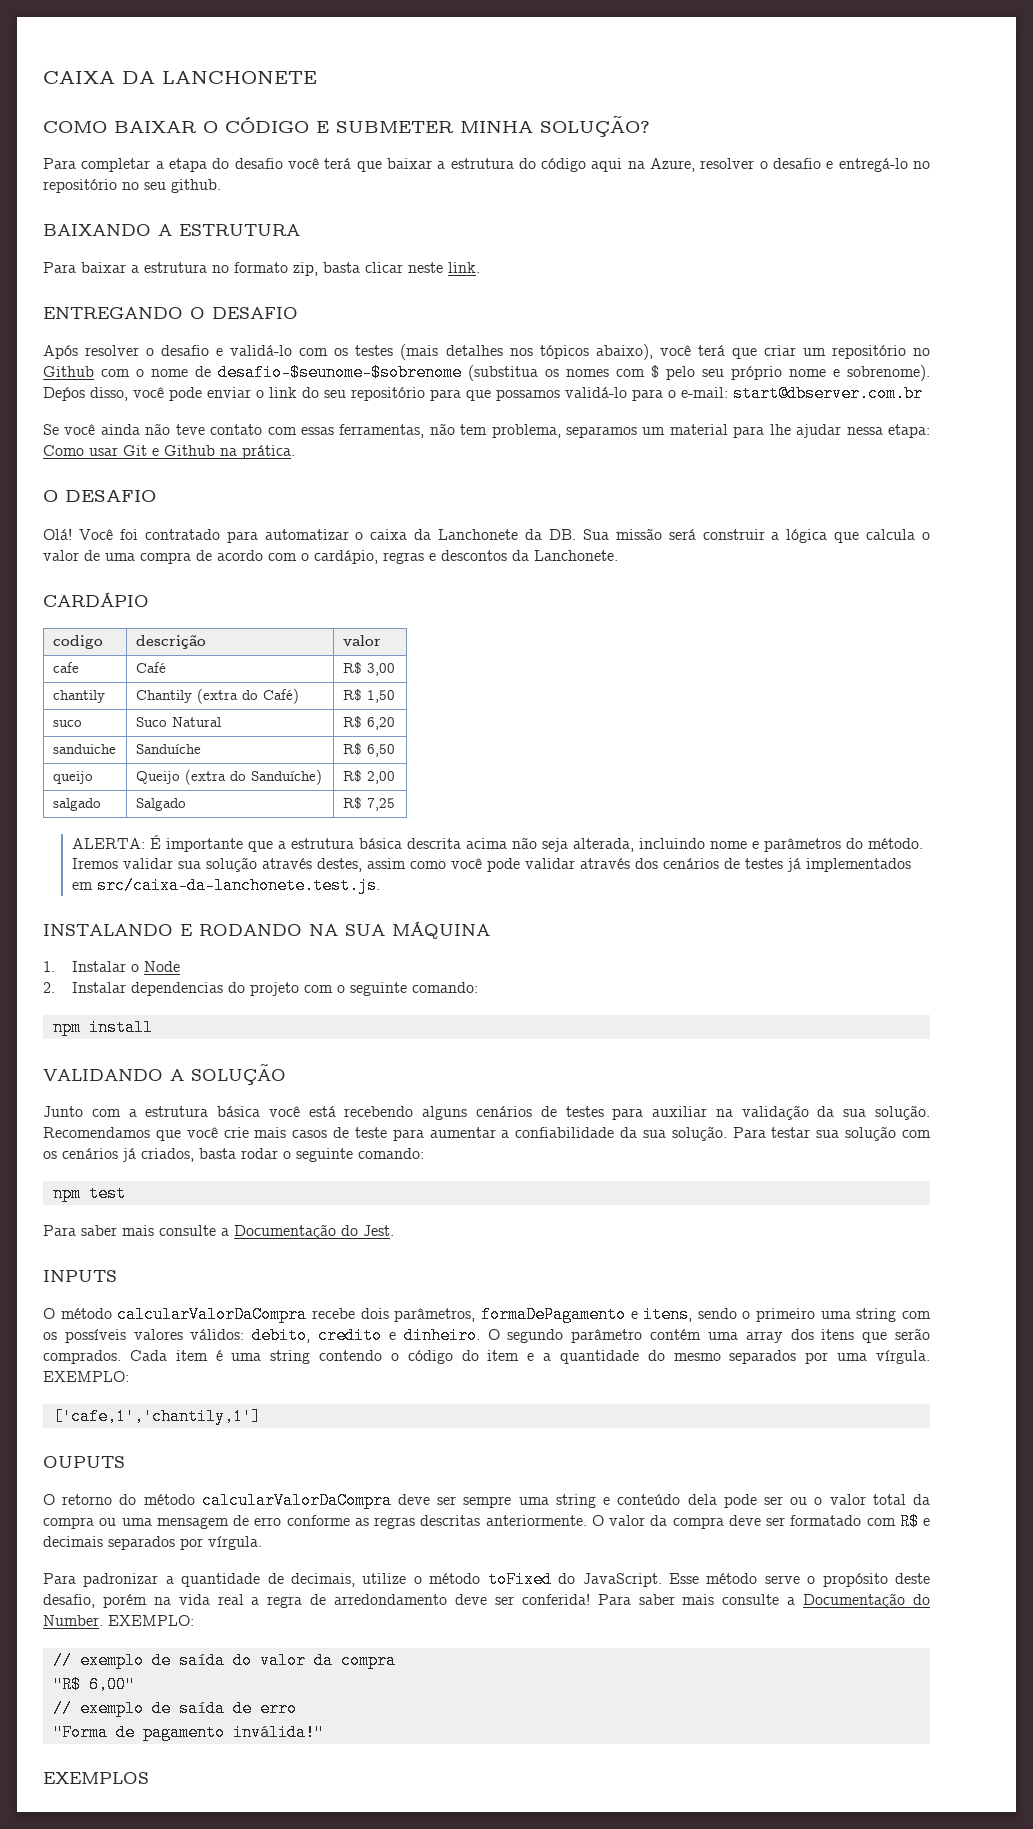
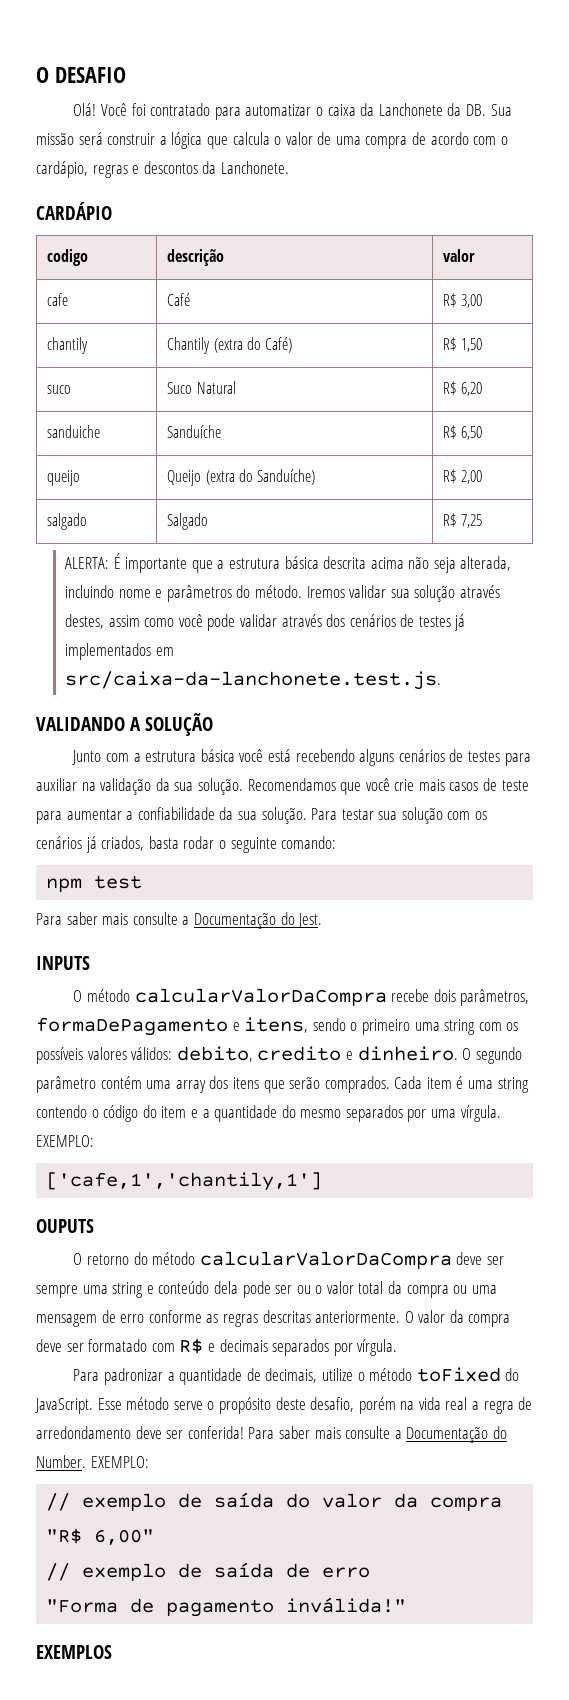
- CAIXA DA LANCHONETE
- COMO BAIXAR O CÓDIGO E SUBMETER MINHA SOLUÇÃO?
- Para completar a etapa do desafio você terá que baixar a estrutura do código aqui na Azure, resolver o desafio e entregá-lo no repositório no seu github.
- BAIXANDO A ESTRUTURA
- Para baixar a estrutura no formato zip, basta clicar neste link.
- ENTREGANDO O DESAFIO
- Após resolver o desafio e validá-lo com os testes (mais detalhes nos tópicos abaixo), você terá que criar um repositório no Github com o nome de desafio-$seunome-$sobrenome (substitua os nomes com $ pelo seu próprio nome e sobrenome). Deṕos disso, você pode enviar o link do seu repositório para que possamos validá-lo para o e-mail: start@dbserver.com.br
- Se você ainda não teve contato com essas ferramentas, não tem problema, separamos um material para lhe ajudar nessa etapa: Como usar Git e Github na prática.
- INSTALANDO E RODANDO NA SUA MÁQUINA
- 1. Instalar o Node
- 2. Instalar dependencias do projeto com o seguinte comando:
- npm install

